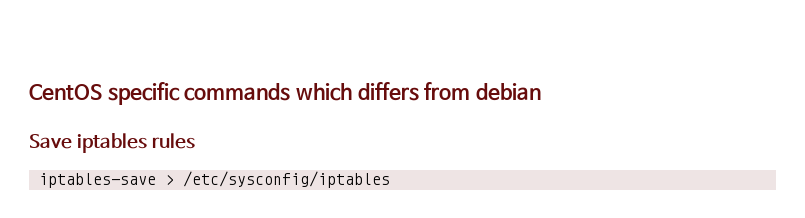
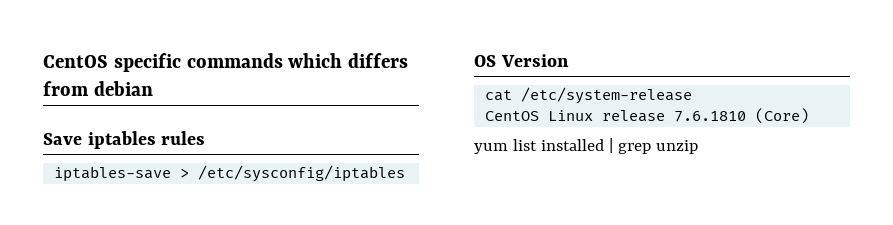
+ OS Version
+ cat /etc/system-release
+ CentOS Linux release 7.6.1810 (Core)
+ yum list installed | grep unzip

